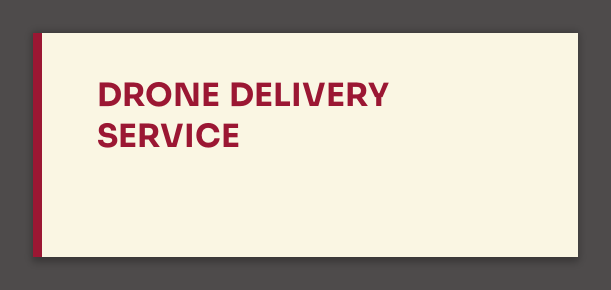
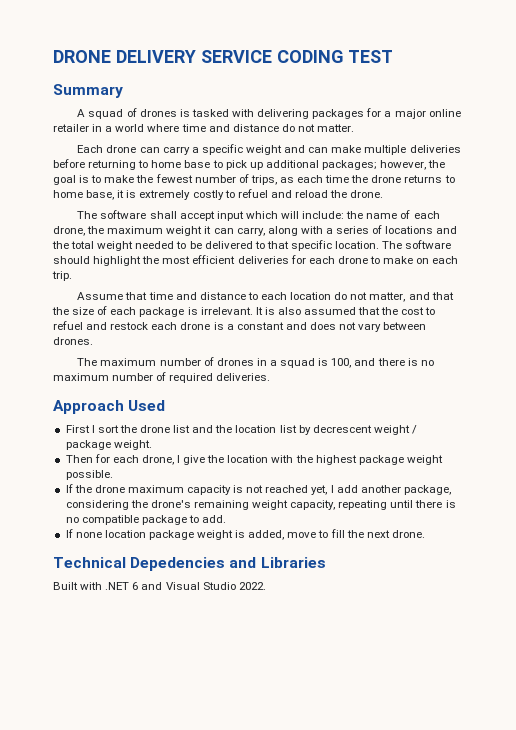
- DRONE DELIVERY SERVICE
+ DRONE DELIVERY SERVICE CODING TEST
+ Summary
+ A squad of drones is tasked with delivering packages for a major online retailer in a world where time and distance do not matter.
+ Each drone can carry a specific weight and can make multiple deliveries before returning to home base to pick up additional packages; however, the goal is to make the fewest number of trips, as each time the drone returns to home base, it is extremely costly to refuel and reload the drone.
+ The software shall accept input which will include: the name of each drone, the maximum weight it can carry, along with a series of locations and the total weight needed to be delivered to that specific location. The software should highlight the most efficient deliveries for each drone to make on each trip.
+ Assume that time and distance to each location do not matter, and that the size of each package is irrelevant. It is also assumed that the cost to refuel and restock each drone is a constant and does not vary between drones.
+ The maximum number of drones in a squad is 100, and there is no maximum number of required deliveries.
+ Approach Used
+ First I sort the drone list and the location list by decrescent weight / package weight.
+ Then for each drone, I give the location with the highest package weight possible.
+ If the drone maximum capacity is not reached yet, I add another package, considering the drone's remaining weight capacity, repeating until there is no compatible package to add.
+ If none location package weight is added, move to fill the next drone.
+ Technical Depedencies and Libraries
+ Built with .NET 6 and Visual Studio 2022.

